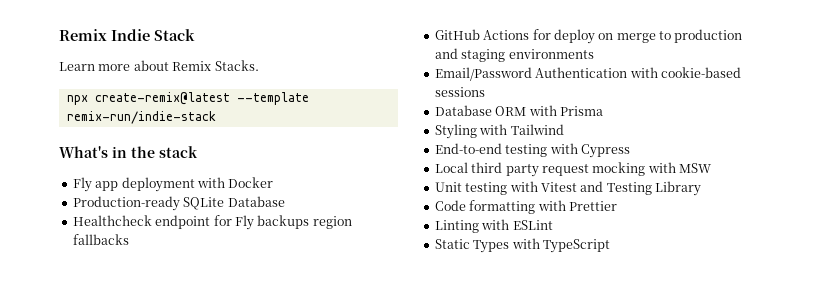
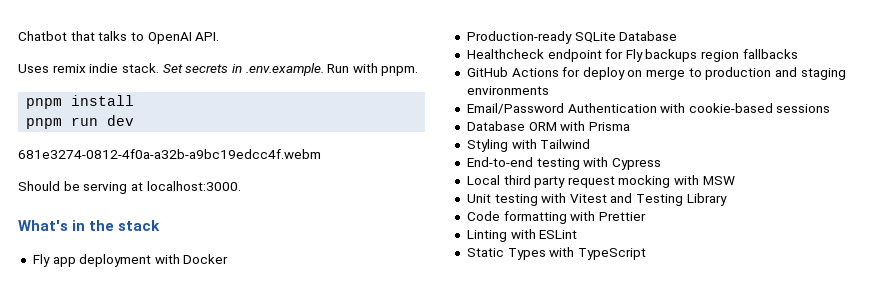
- Remix Indie Stack
- Learn more about Remix Stacks.
- npx create-remix@latest --template remix-run/indie-stack
+ Chatbot that talks to OpenAI API.
+ Uses remix indie stack. Set secrets in .env.example. Run with pnpm.
+ pnpm install
+ pnpm run dev
+ 681e3274-0812-4f0a-a32b-a9bc19edcc4f.webm
+ Should be serving at localhost:3000.

